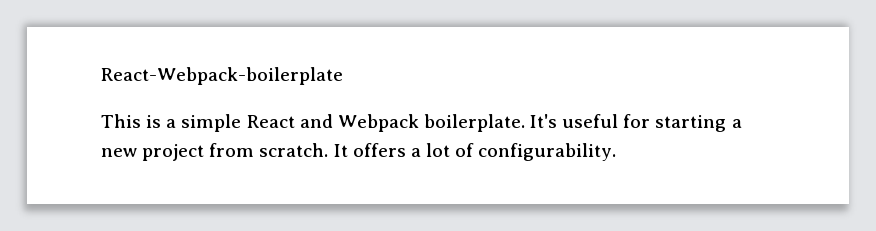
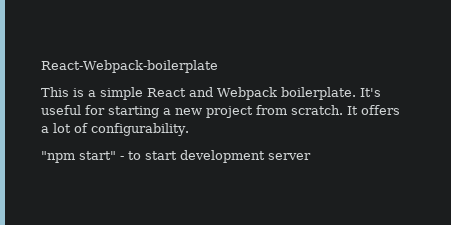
+ "npm start" - to start development server

